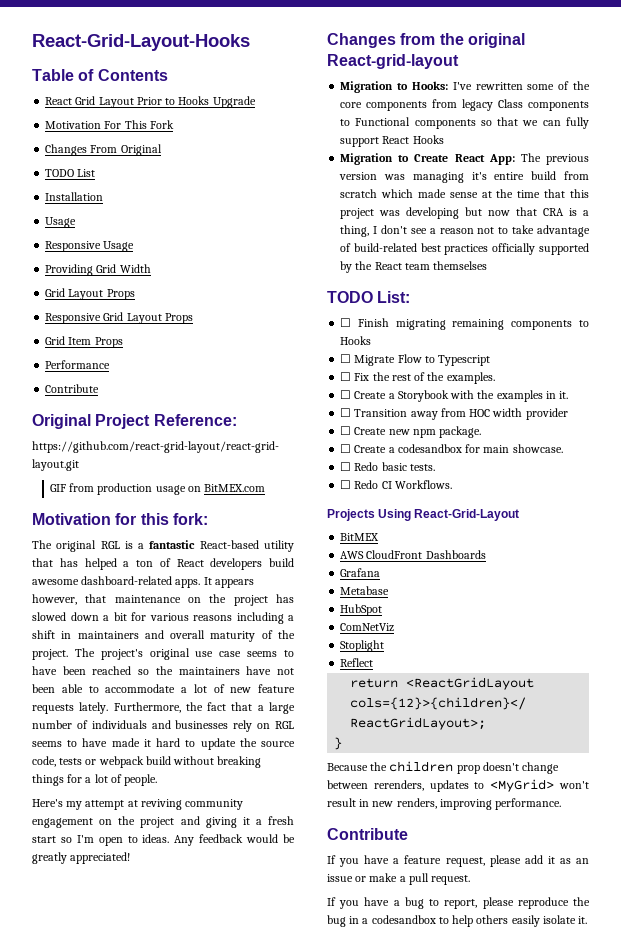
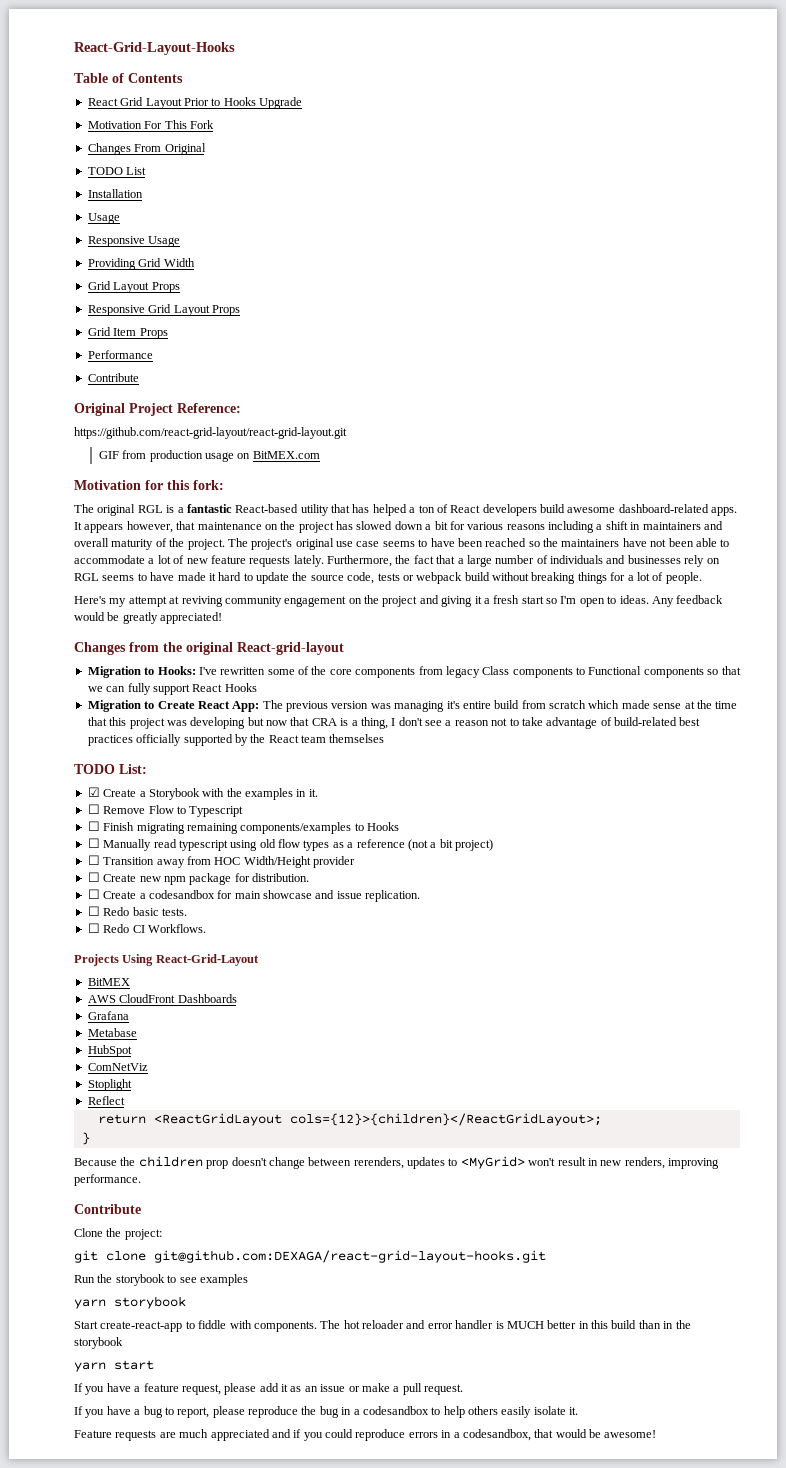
- ☐ Finish migrating remaining components to Hooks
- ☐ Migrate Flow to Typescript
- ☐ Fix the rest of the examples.
- ☐ Create a Storybook with the examples in it.
+ ☑ Create a Storybook with the examples in it.
+ ☐ Remove Flow to Typescript
+ ☐ Finish migrating remaining components/examples to Hooks
+ ☐ Manually read typescript using old flow types as a reference (not a bit project)
- ☐ Transition away from HOC width provider
+ ☐ Transition away from HOC Width/Height provider
- ☐ Create new npm package.
+ ☐ Create new npm package for distribution.
- ☐ Create a codesandbox for main showcase.
+ ☐ Create a codesandbox for main showcase and issue replication.
+ Clone the project:
+ git clone git@github.com:DEXAGA/react-grid-layout-hooks.git
+ Run the storybook to see examples
+ yarn storybook
+ Start create-react-app to fiddle with components. The hot reloader and error handler is MUCH better in this build than in the storybook
+ yarn start
+ Feature requests are much appreciated and if you could reproduce errors in a codesandbox, that would be awesome!

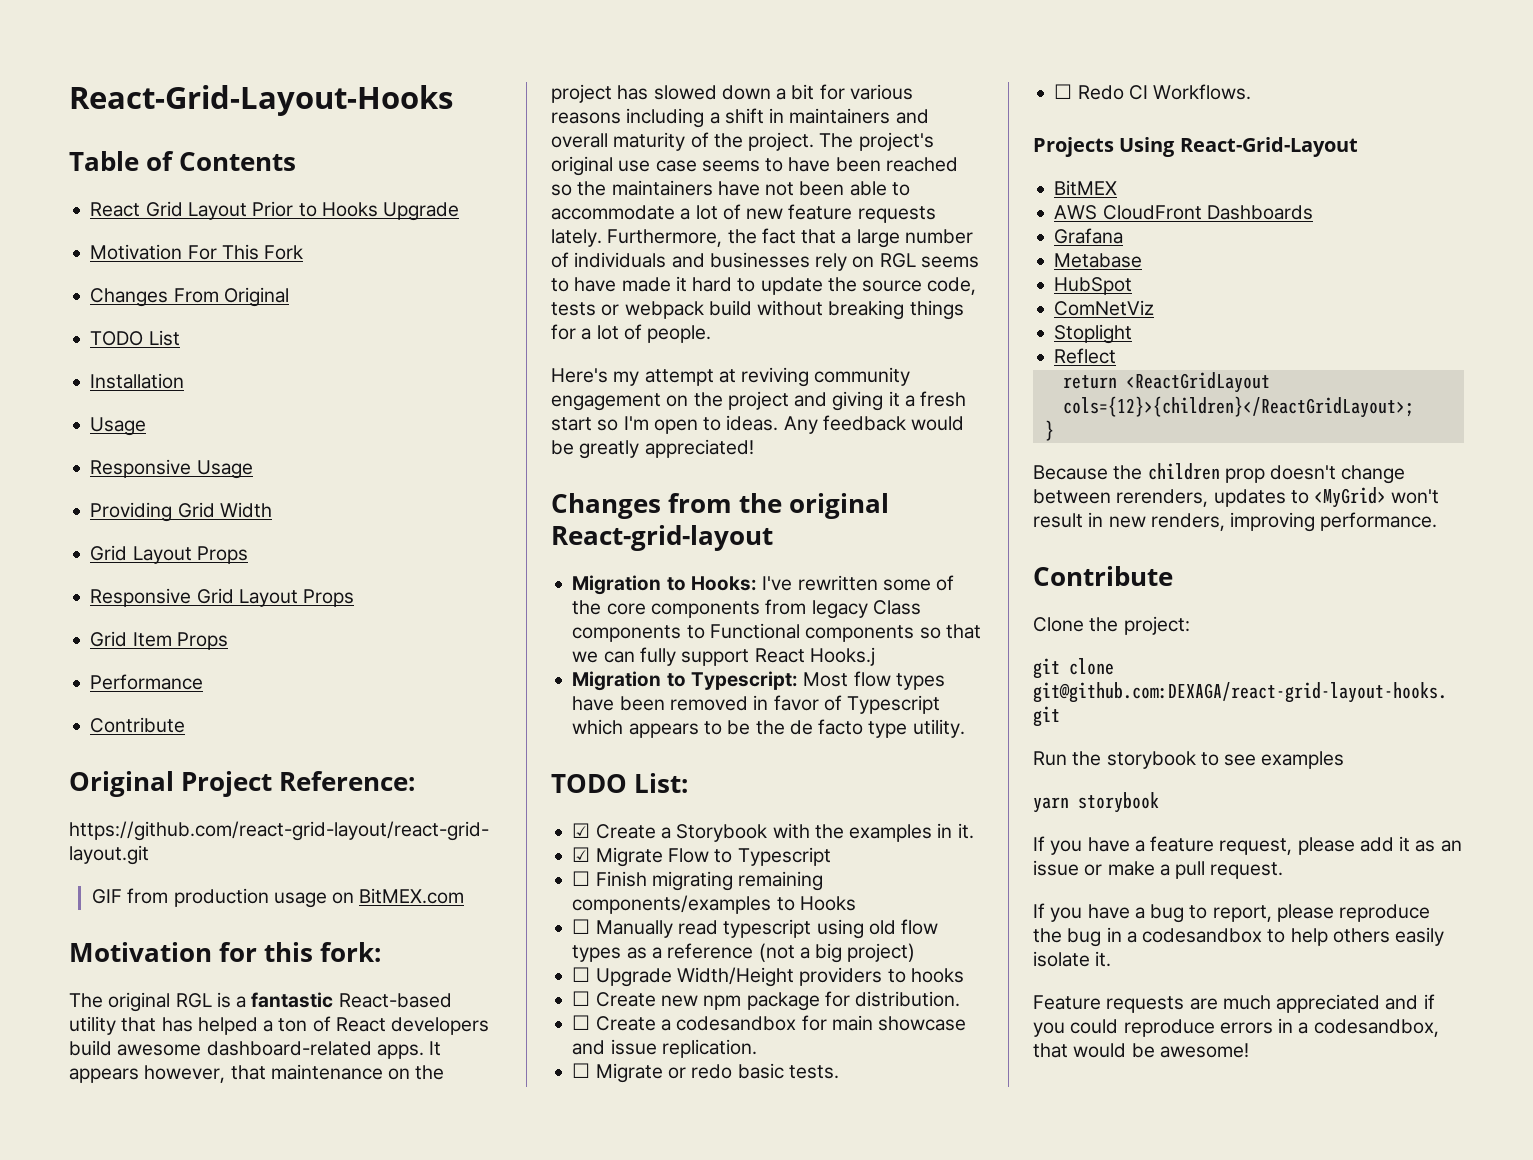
- Migration to Hooks: I've rewritten some of the core components from legacy Class components to Functional components so that we can fully support React Hooks
- Migration to Create React App: The previous version was managing it's entire build from scratch which made sense at the time that this project was developing but now that CRA is a thing, I don't see a reason not to take advantage of build-related best practices officially supported by the React team themselses
+ Migration to Hooks: I've rewritten some of the core components from legacy Class components to Functional components so that we can fully support React Hooks.j
+ Migration to Typescript: Most flow types have been removed in favor of Typescript which appears to be the de facto type utility.
- ☐ Remove Flow to Typescript
+ ☑ Migrate Flow to Typescript
- ☐ Manually read typescript using old flow types as a reference (not a bit project)
+ ☐ Manually read typescript using old flow types as a reference (not a big project)
- ☐ Transition away from HOC Width/Height provider
+ ☐ Upgrade Width/Height providers to hooks
- ☐ Redo basic tests.
+ ☐ Migrate or redo basic tests.
- Start create-react-app to fiddle with components. The hot reloader and error handler is MUCH better in this build than in the storybook
- yarn start

